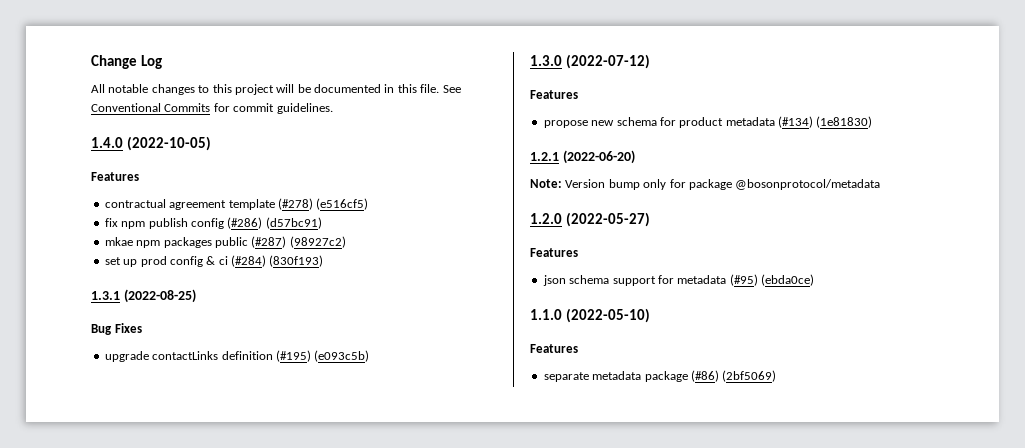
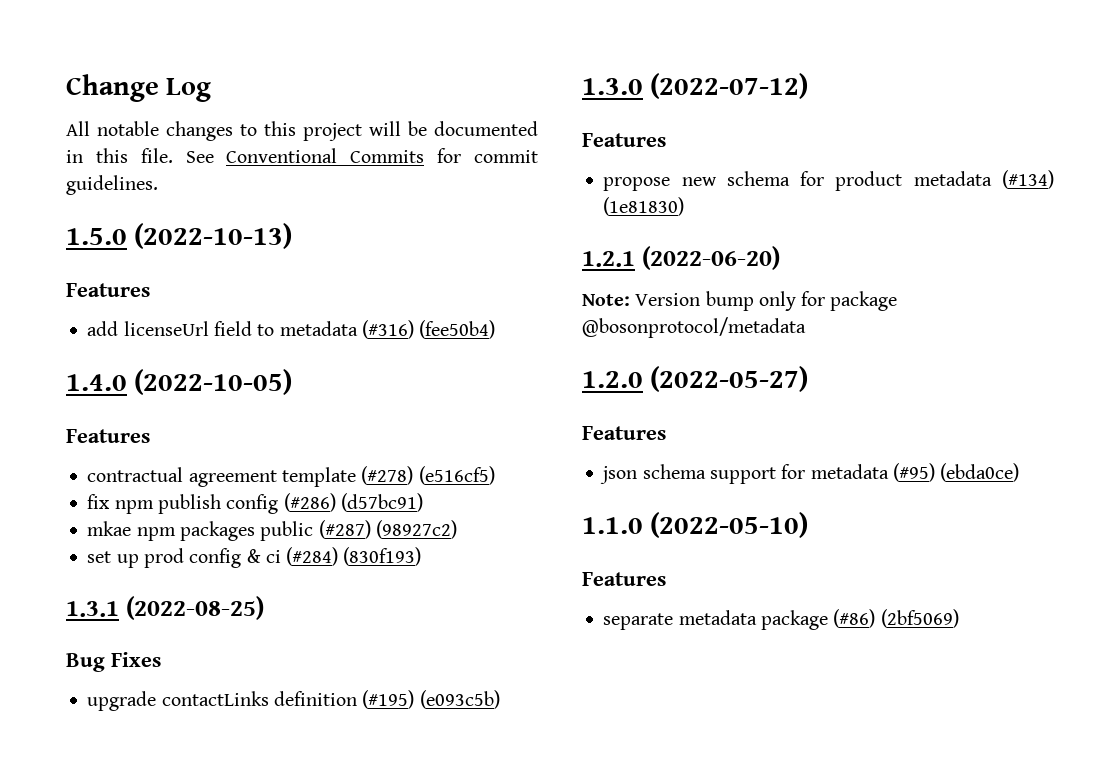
+ 1.5.0 (2022-10-13)
+ Features
+ add licenseUrl field to metadata (#316) (fee50b4)

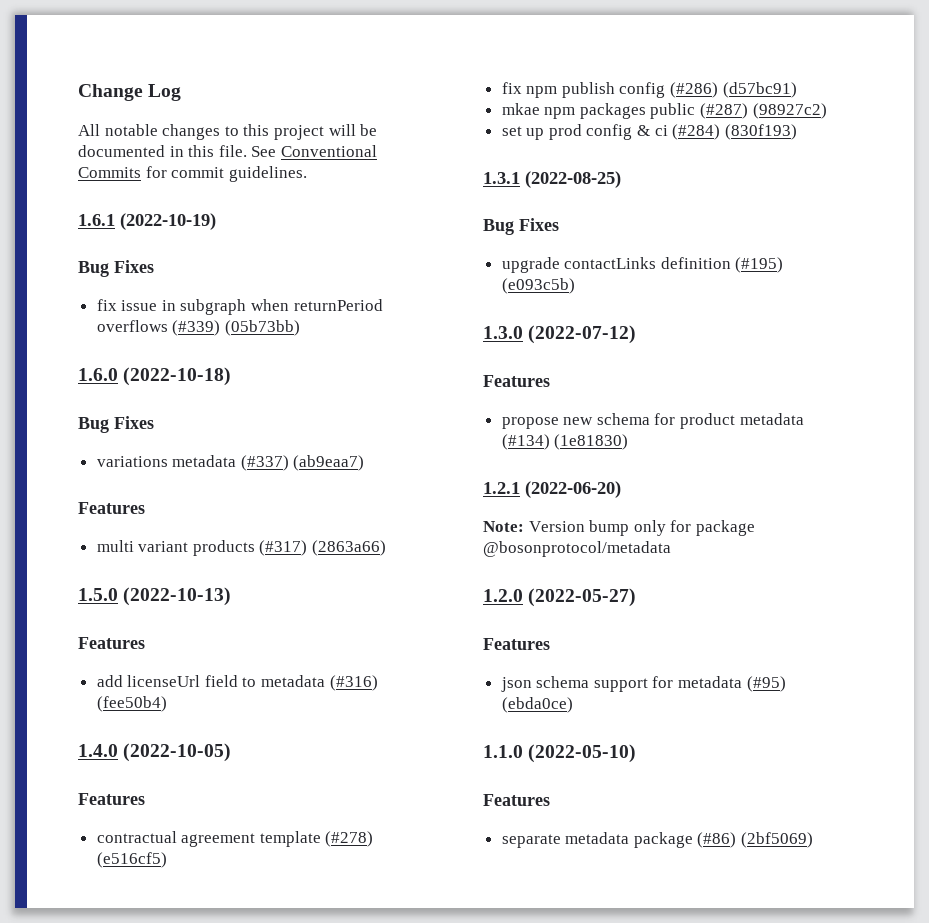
+ 1.6.1 (2022-10-19)
+ Bug Fixes
+ fix issue in subgraph when returnPeriod overflows (#339) (05b73bb)
+ 1.6.0 (2022-10-18)
+ Bug Fixes
+ variations metadata (#337) (ab9eaa7)
+ Features
+ multi variant products (#317) (2863a66)

